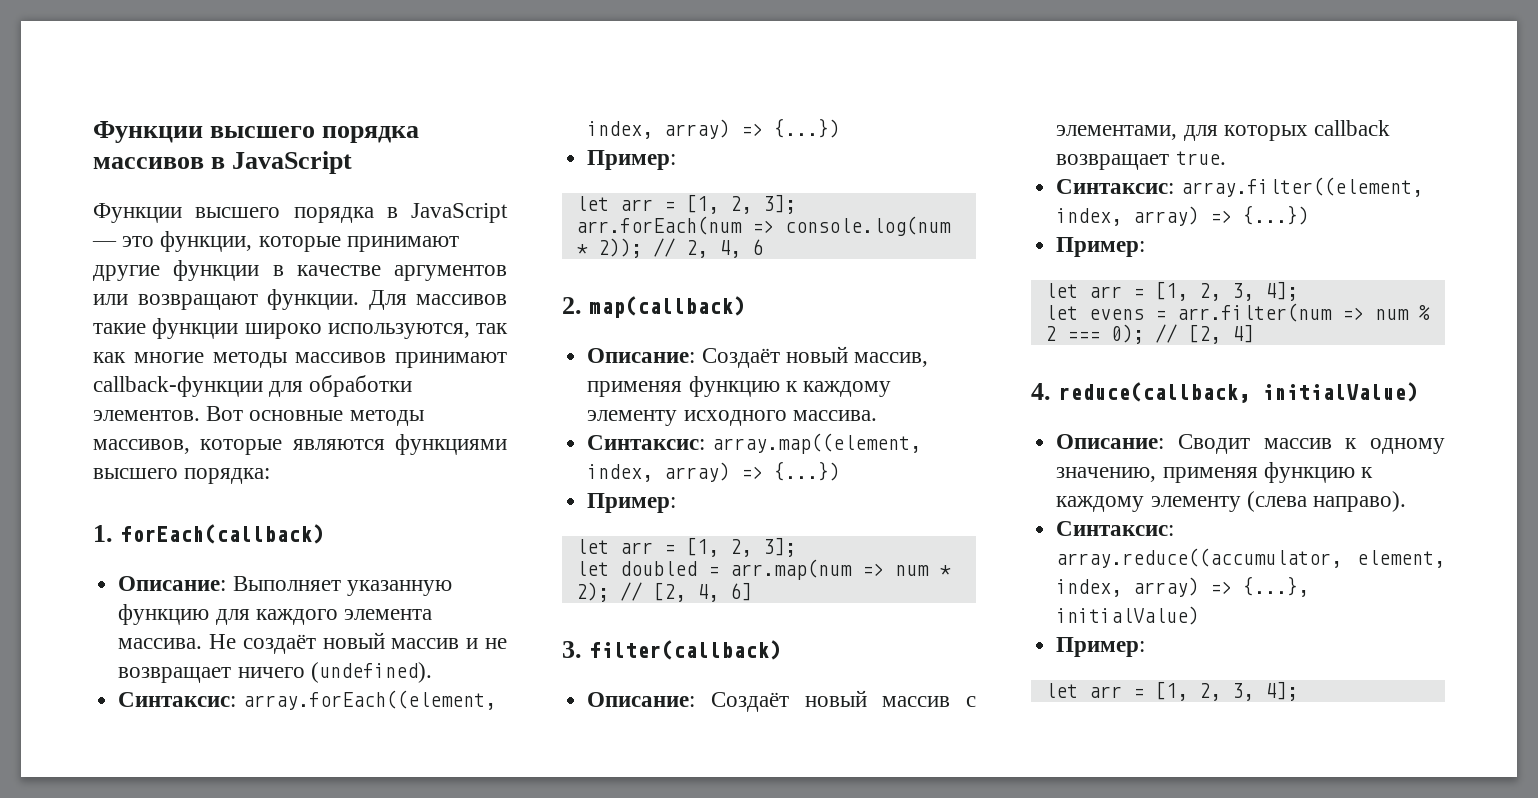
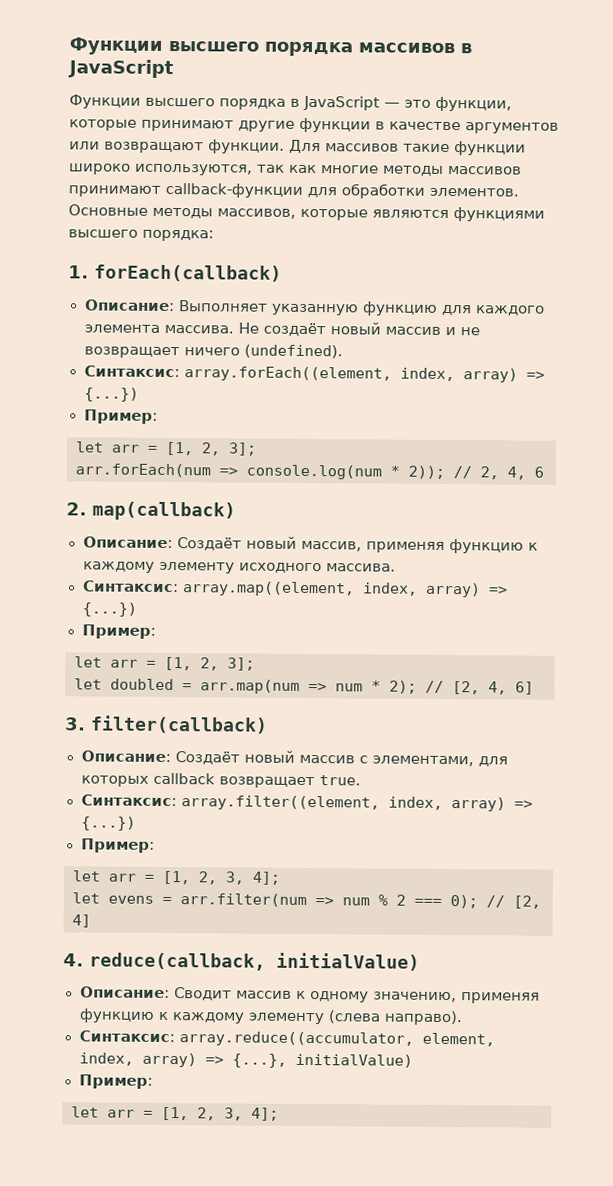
- Вот основные методы массивов, которые являются функциями высшего порядка:
+ Основные методы массивов, которые являются функциями высшего порядка:

